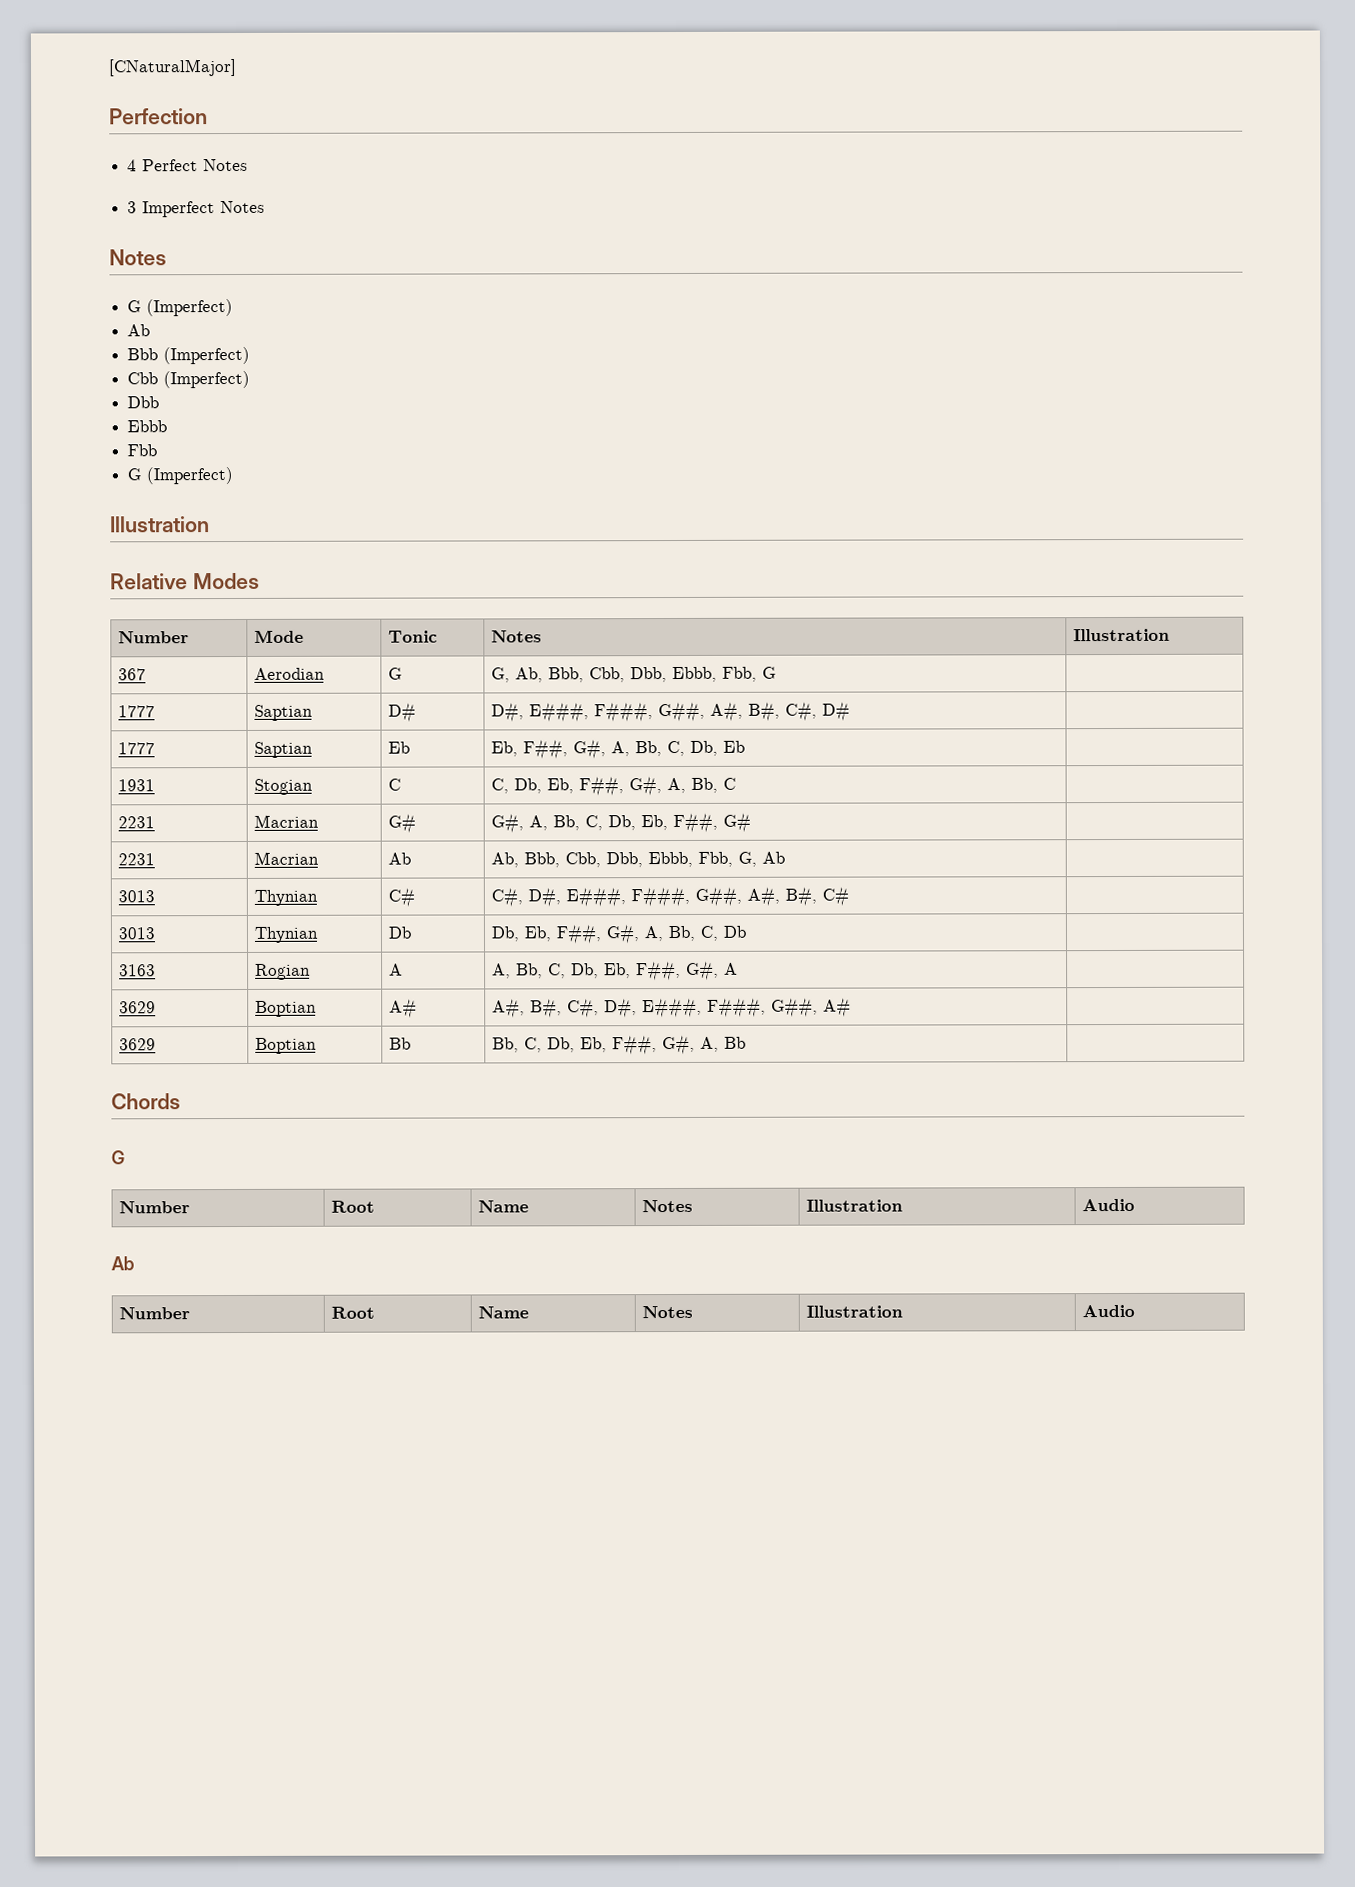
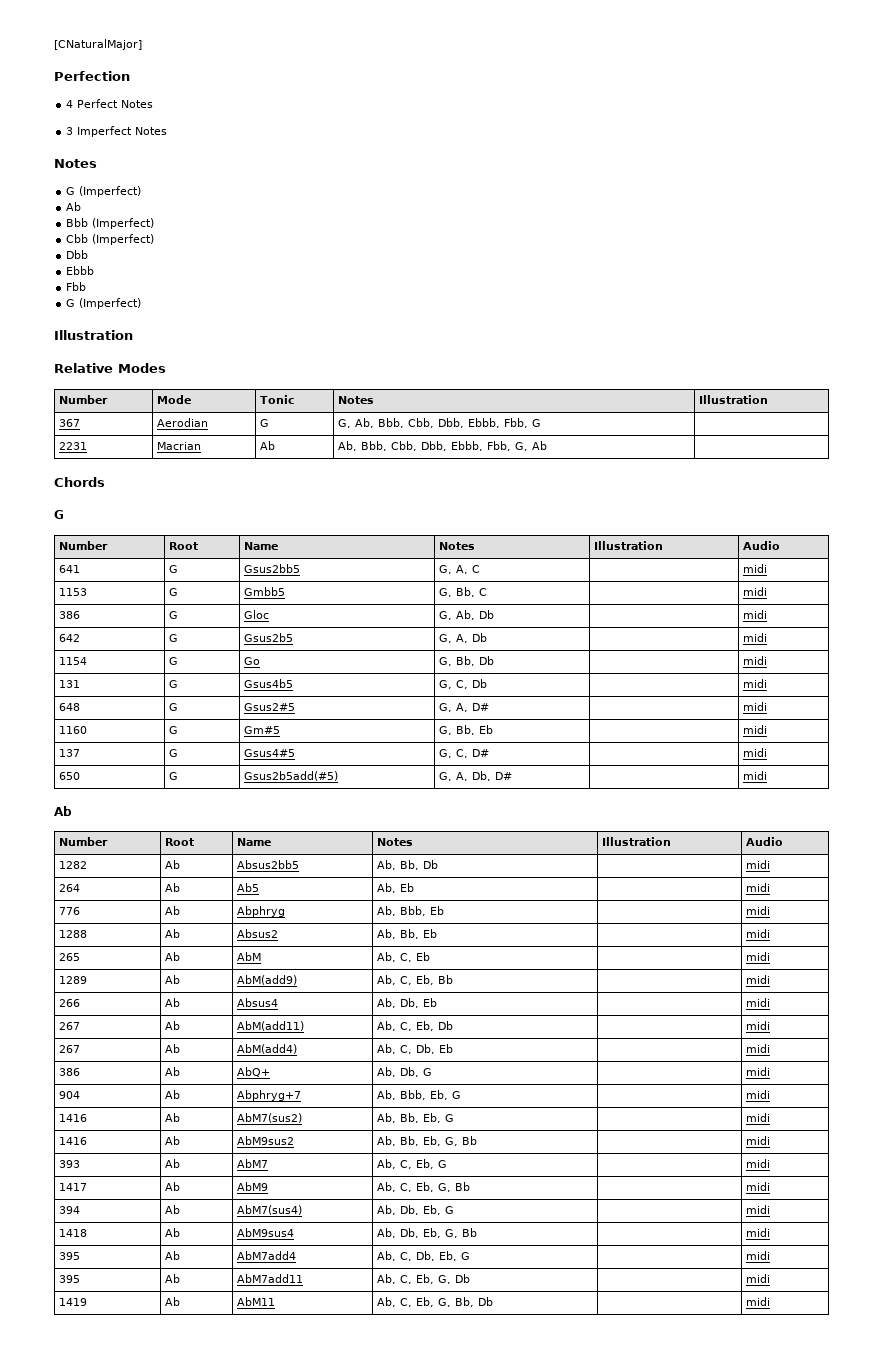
- 1777 | Saptian | D# | D#, E###, F###, G##, A#, B#, C#, D# |
- 1777 | Saptian | Eb | Eb, F##, G#, A, Bb, C, Db, Eb |
- 1931 | Stogian | C | C, Db, Eb, F##, G#, A, Bb, C |
- 2231 | Macrian | G# | G#, A, Bb, C, Db, Eb, F##, G# |
- 3013 | Thynian | C# | C#, D#, E###, F###, G##, A#, B#, C# |
- 3013 | Thynian | Db | Db, Eb, F##, G#, A, Bb, C, Db |
- 3163 | Rogian | A | A, Bb, C, Db, Eb, F##, G#, A |
- 3629 | Boptian | A# | A#, B#, C#, D#, E###, F###, G##, A# |
- 3629 | Boptian | Bb | Bb, C, Db, Eb, F##, G#, A, Bb |
+ 641 | G | Gsus2bb5 | G, A, C | | midi
+ 1153 | G | Gmbb5 | G, Bb, C | | midi
+ 386 | G | Gloc | G, Ab, Db | | midi
+ 642 | G | Gsus2b5 | G, A, Db | | midi
+ 1154 | G | Go | G, Bb, Db | | midi
+ 131 | G | Gsus4b5 | G, C, Db | | midi
+ 648 | G | Gsus2#5 | G, A, D# | | midi
+ 1160 | G | Gm#5 | G, Bb, Eb | | midi
+ 137 | G | Gsus4#5 | G, C, D# | | midi
+ 650 | G | Gsus2b5add(#5) | G, A, Db, D# | | midi
+ 1282 | Ab | Absus2bb5 | Ab, Bb, Db | | midi
+ 264 | Ab | Ab5 | Ab, Eb | | midi
+ 776 | Ab | Abphryg | Ab, Bbb, Eb | | midi
+ 1288 | Ab | Absus2 | Ab, Bb, Eb | | midi
+ 265 | Ab | AbM | Ab, C, Eb | | midi
+ 1289 | Ab | AbM(add9) | Ab, C, Eb, Bb | | midi
+ 266 | Ab | Absus4 | Ab, Db, Eb | | midi
+ 267 | Ab | AbM(add11) | Ab, C, Eb, Db | | midi
+ 267 | Ab | AbM(add4) | Ab, C, Db, Eb | | midi
+ 386 | Ab | AbQ+ | Ab, Db, G | | midi
+ 904 | Ab | Abphryg+7 | Ab, Bbb, Eb, G | | midi
+ 1416 | Ab | AbM7(sus2) | Ab, Bb, Eb, G | | midi
+ 1416 | Ab | AbM9sus2 | Ab, Bb, Eb, G, Bb | | midi
+ 393 | Ab | AbM7 | Ab, C, Eb, G | | midi
+ 1417 | Ab | AbM9 | Ab, C, Eb, G, Bb | | midi
+ 394 | Ab | AbM7(sus4) | Ab, Db, Eb, G | | midi
+ 1418 | Ab | AbM9sus4 | Ab, Db, Eb, G, Bb | | midi
+ 395 | Ab | AbM7add4 | Ab, C, Db, Eb, G | | midi
+ 395 | Ab | AbM7add11 | Ab, C, Eb, G, Db | | midi
+ 1419 | Ab | AbM11 | Ab, C, Eb, G, Bb, Db | | midi

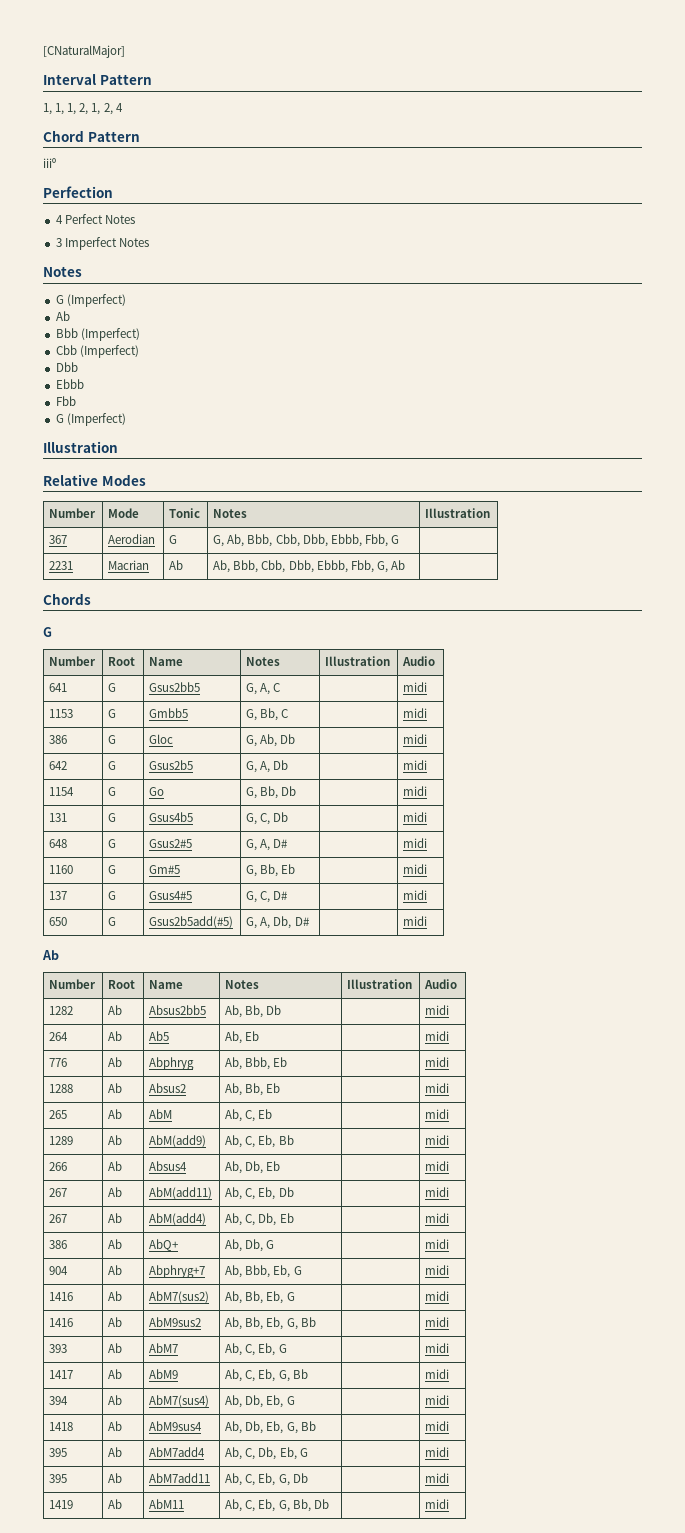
+ Interval Pattern
+ 1, 1, 1, 2, 1, 2, 4
+ Chord Pattern
+ iii⁰

